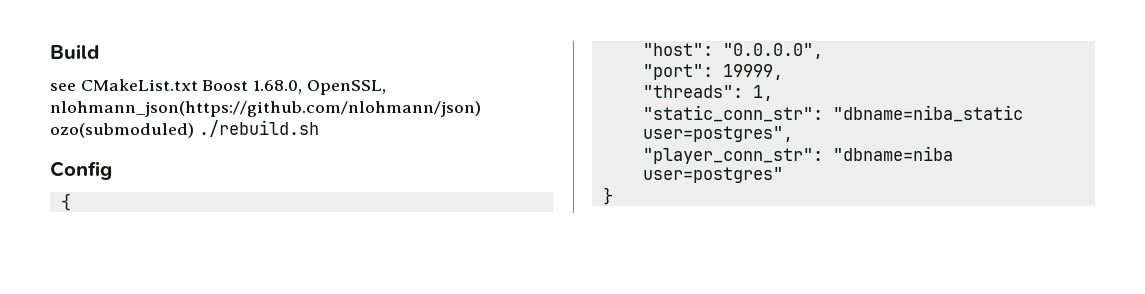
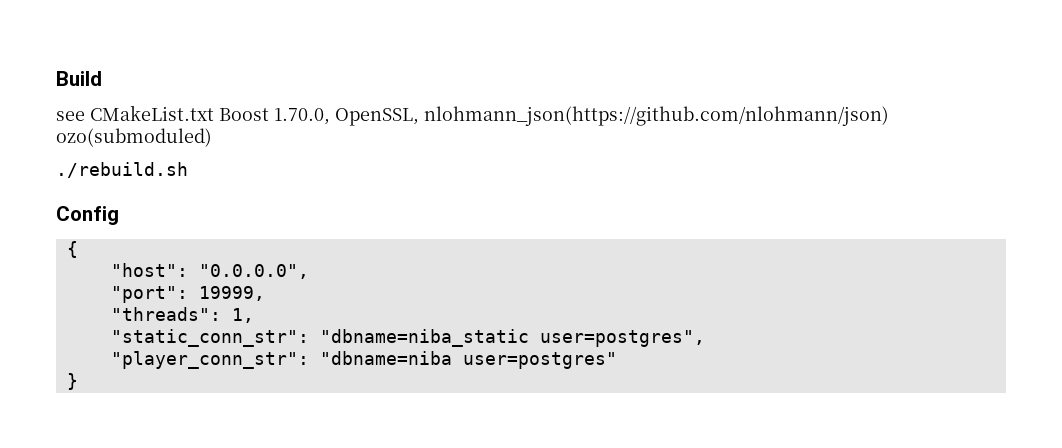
- see CMakeList.txt Boost 1.68.0, OpenSSL, nlohmann_json(https://github.com/nlohmann/json) ozo(submoduled) ./rebuild.sh
+ see CMakeList.txt Boost 1.70.0, OpenSSL, nlohmann_json(https://github.com/nlohmann/json) ozo(submoduled)
+ ./rebuild.sh

